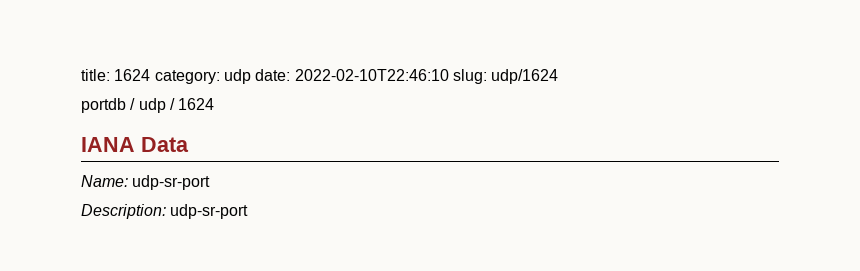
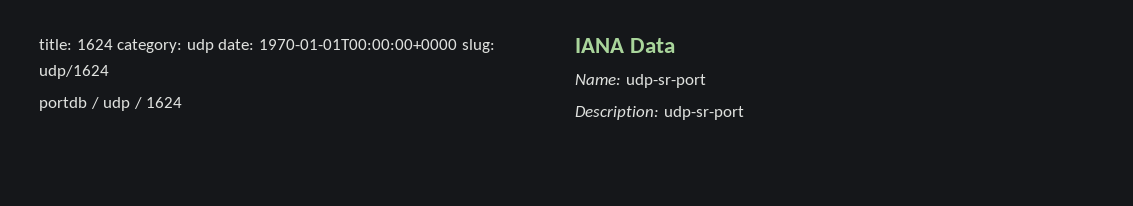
- title: 1624 category: udp date: 2022-02-10T22:46:10 slug: udp/1624
+ title: 1624 category: udp date: 1970-01-01T00:00:00+0000 slug: udp/1624

